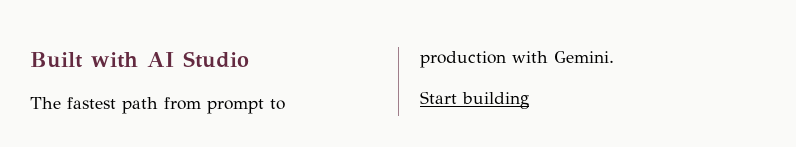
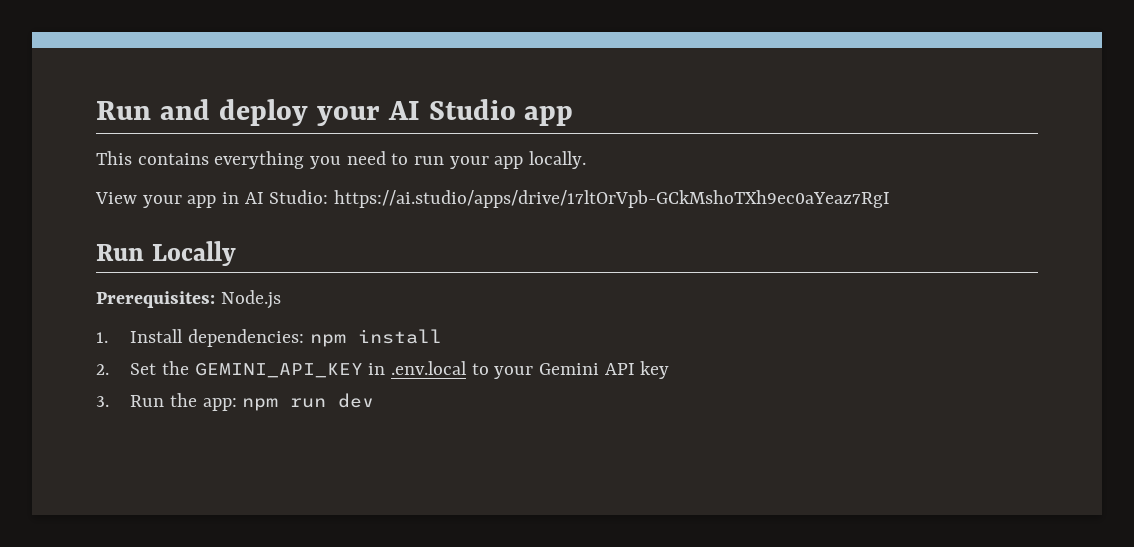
- Built with AI Studio
- The fastest path from prompt to production with Gemini.
- Start building
+ Run and deploy your AI Studio app
+ This contains everything you need to run your app locally.
+ View your app in AI Studio: https://ai.studio/apps/drive/17ltOrVpb-GCkMshoTXh9ec0aYeaz7RgI
+ Run Locally
+ Prerequisites: Node.js
+ 1. Install dependencies: npm install
+ 2. Set the GEMINI_API_KEY in .env.local to your Gemini API key
+ 3. Run the app: npm run dev

